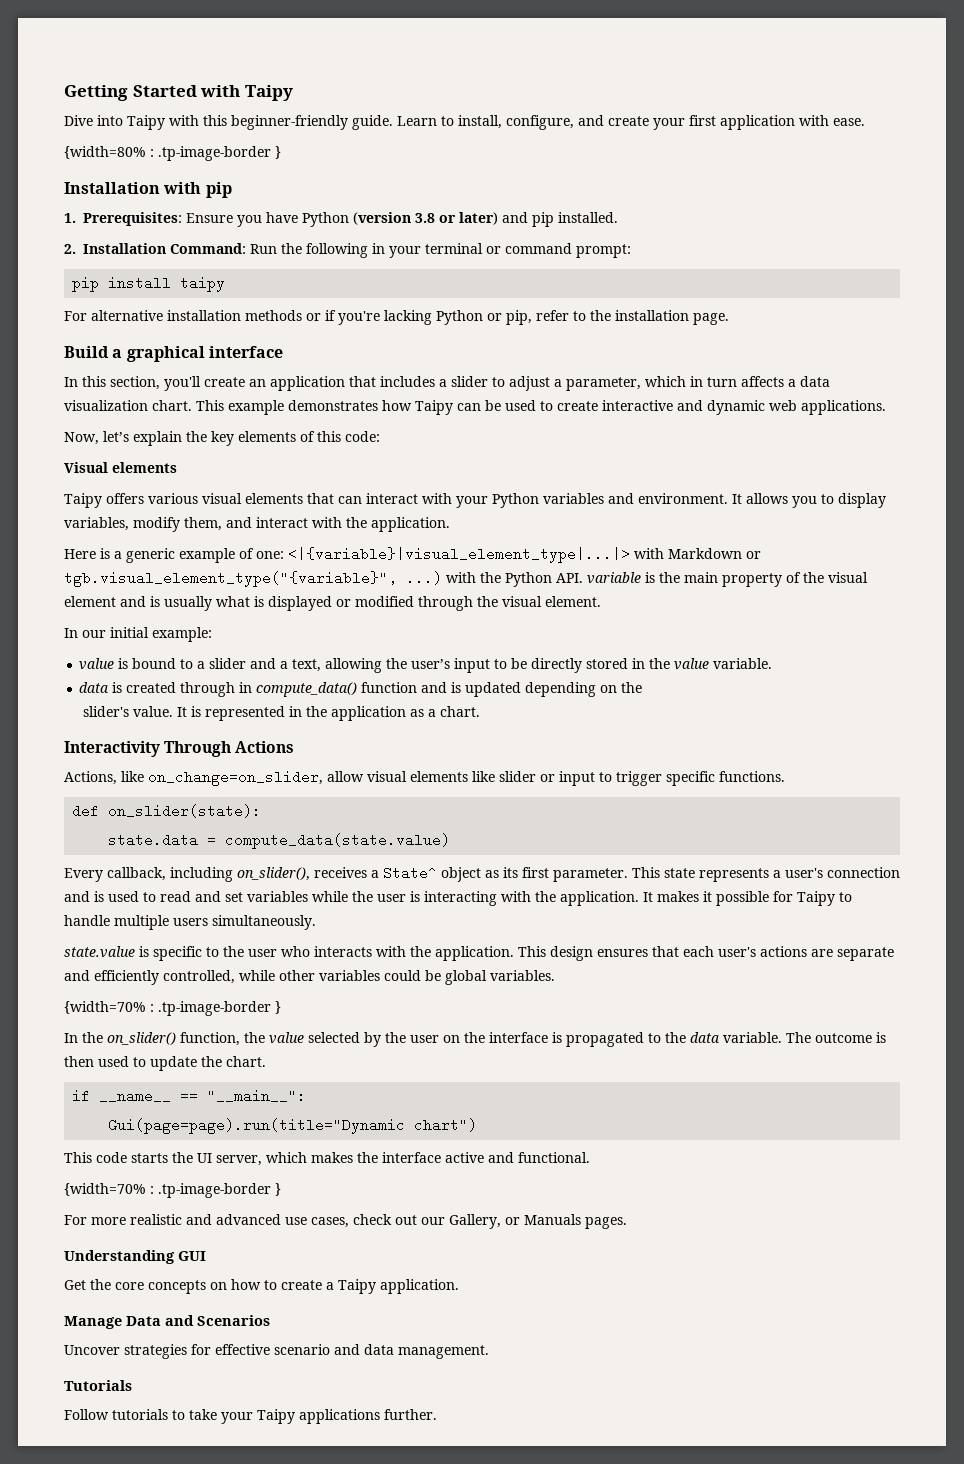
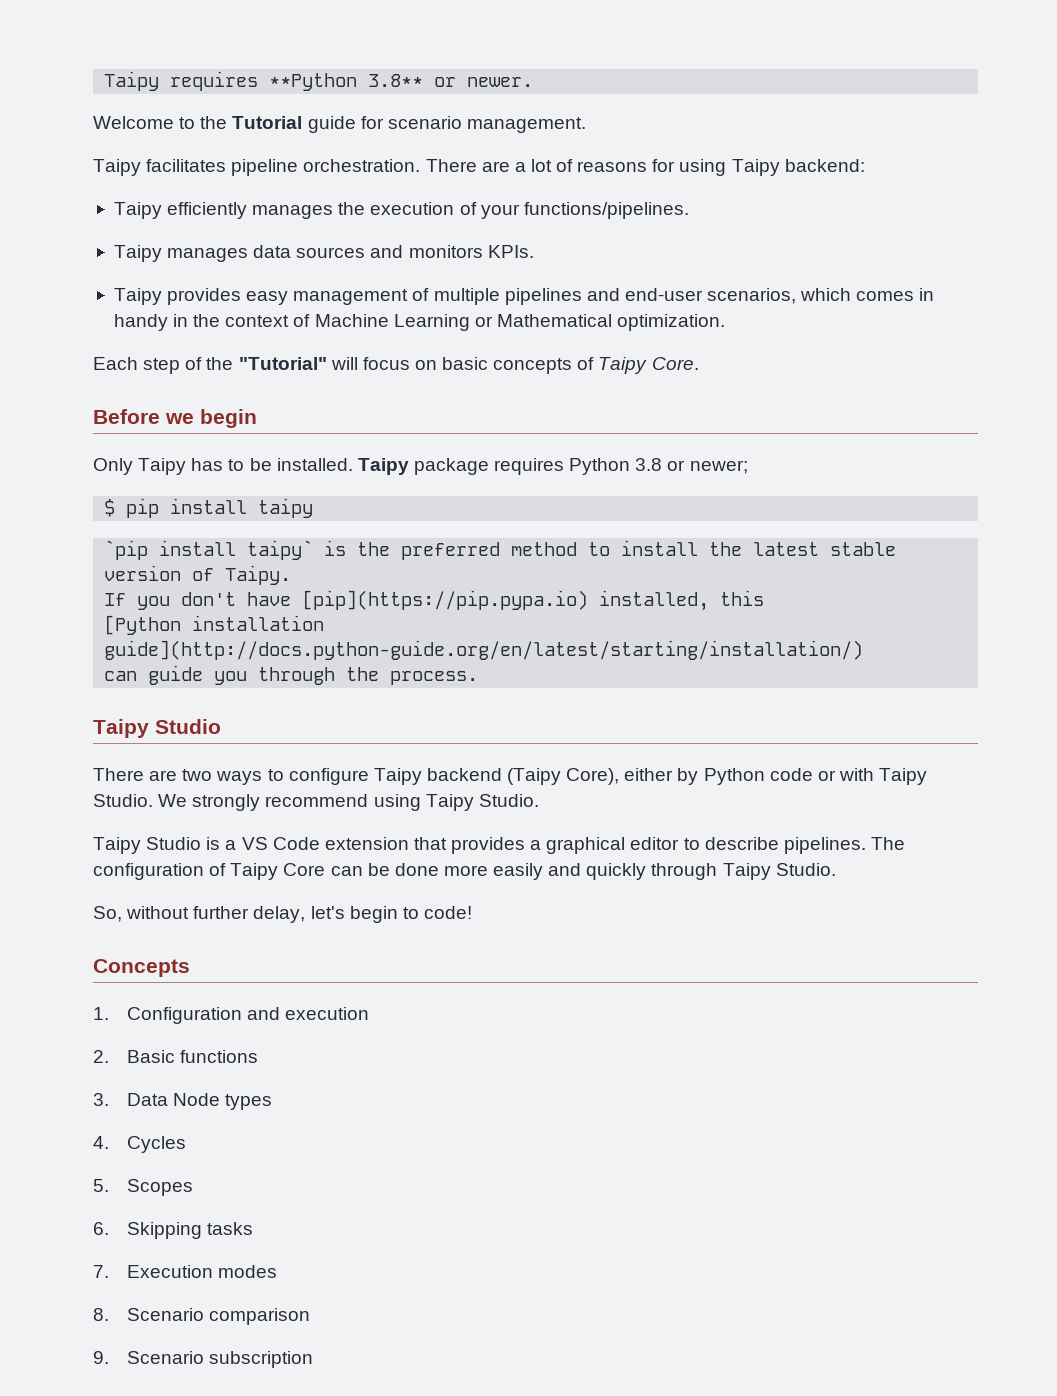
- Getting Started with Taipy
- Dive into Taipy with this beginner-friendly guide. Learn to install, configure, and create your first application with ease.
- {width=80% : .tp-image-border }
- Installation with pip
- 1. Prerequisites: Ensure you have Python (version 3.8 or later) and pip installed.
- 2. Installation Command: Run the following in your terminal or command prompt:
- pip install taipy
- For alternative installation methods or if you're lacking Python or pip, refer to the installation page.
- Build a graphical interface
- In this section, you'll create an application that includes a slider to adjust a parameter, which in turn affects a data visualization chart. This example demonstrates how Taipy can be used to create interactive and dynamic web applications.
- Now, let’s explain the key elements of this code:
- Visual elements
- Taipy offers various visual elements that can interact with your Python variables and environment. It allows you to display variables, modify them, and interact with the application.
- Here is a generic example of one: <|{variable}|visual_element_type|...|> with Markdown or tgb.visual_element_type("{variable}", ...) with the Python API. variable is the main property of the visual element and is usually what is displayed or modified through the visual element.
- In our initial example:
- value is bound to a slider and a text, allowing the user’s input to be directly stored in the value variable.
- data is created through in compute_data() function and is updated depending on the
- slider's value. It is represented in the application as a chart.
- Interactivity Through Actions
- Actions, like on_change=on_slider, allow visual elements like slider or input to trigger specific functions.
- def on_slider(state):
- state.data = compute_data(state.value)
- Every callback, including on_slider(), receives a State^ object as its first parameter. This state represents a user's connection and is used to read and set variables while the user is interacting with the application. It makes it possible for Taipy to handle multiple users simultaneously.
- state.value is specific to the user who interacts with the application. This design ensures that each user's actions are separate and efficiently controlled, while other variables could be global variables.
- {width=70% : .tp-image-border }
- In the on_slider() function, the value selected by the user on the interface is propagated to the data variable. The outcome is then used to update the chart.
- if __name__ == "__main__":
- Gui(page=page).run(title="Dynamic chart")
- This code starts the UI server, which makes the interface active and functional.
- {width=70% : .tp-image-border }
- For more realistic and advanced use cases, check out our Gallery, or Manuals pages.
- Understanding GUI
- Get the core concepts on how to create a Taipy application.
- Manage Data and Scenarios
- Uncover strategies for effective scenario and data management.
- Tutorials
- Follow tutorials to take your Taipy applications further.
+ Taipy requires **Python 3.8** or newer.
+ Welcome to the Tutorial guide for scenario management.
+ Taipy facilitates pipeline orchestration. There are a lot of reasons for using Taipy backend:
+ Taipy efficiently manages the execution of your functions/pipelines.
+ Taipy manages data sources and monitors KPIs.
+ Taipy provides easy management of multiple pipelines and end-user scenarios, which comes in handy in the context of Machine Learning or Mathematical optimization.
+ Each step of the "Tutorial" will focus on basic concepts of Taipy Core.
+ Before we begin
+ Only Taipy has to be installed. Taipy package requires Python 3.8 or newer;
+ $ pip install taipy
+ `pip install taipy` is the preferred method to install the latest stable version of Taipy.
+ If you don't have [pip](https://pip.pypa.io) installed, this
+ [Python installation guide](http://docs.python-guide.org/en/latest/starting/installation/)
+ can guide you through the process.
+ Taipy Studio
+ There are two ways to configure Taipy backend (Taipy Core), either by Python code or with Taipy Studio. We strongly recommend using Taipy Studio.
+ Taipy Studio is a VS Code extension that provides a graphical editor to describe pipelines. The configuration of Taipy Core can be done more easily and quickly through Taipy Studio.
+ So, without further delay, let's begin to code!
+ Concepts
+ 1. Configuration and execution
+ 2. Basic functions
+ 3. Data Node types
+ 4. Cycles
+ 5. Scopes
+ 6. Skipping tasks
+ 7. Execution modes
+ 8. Scenario comparison
+ 9. Scenario subscription

